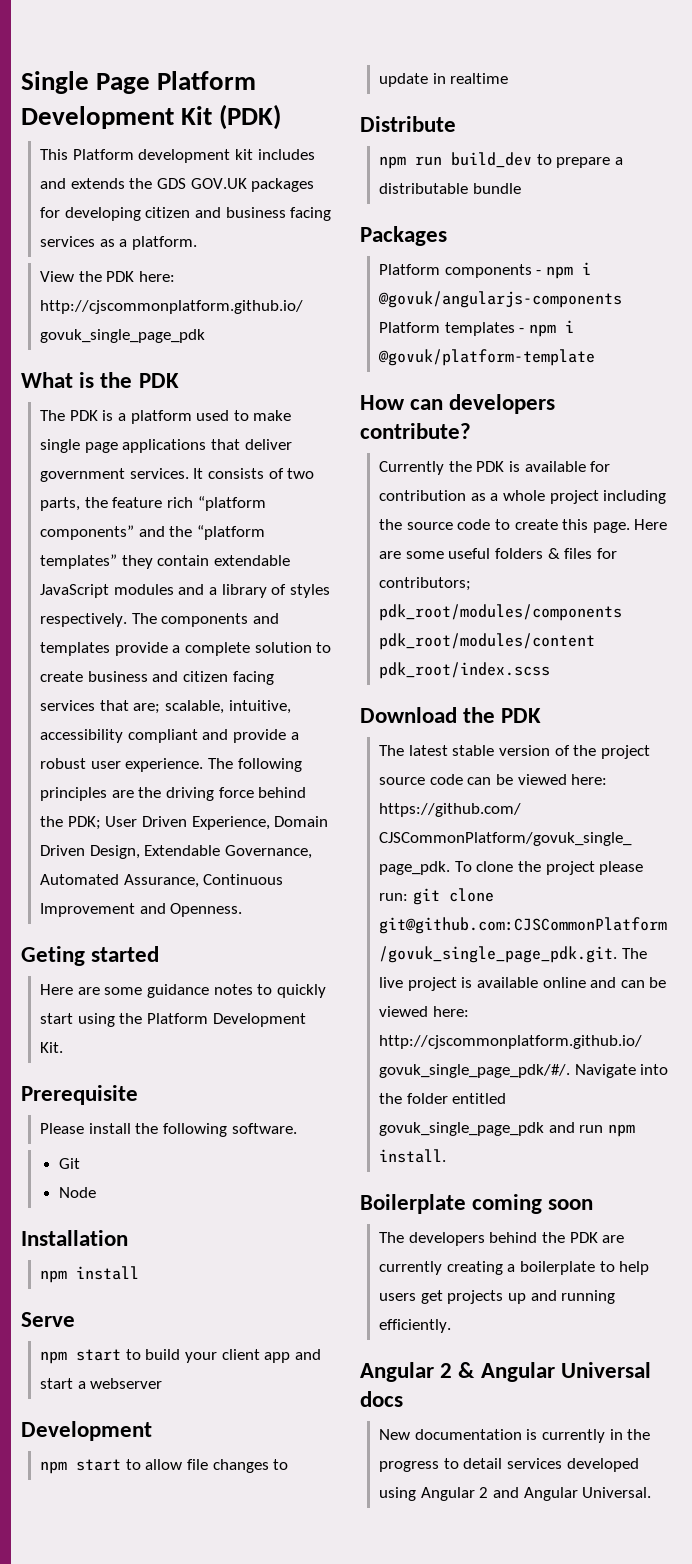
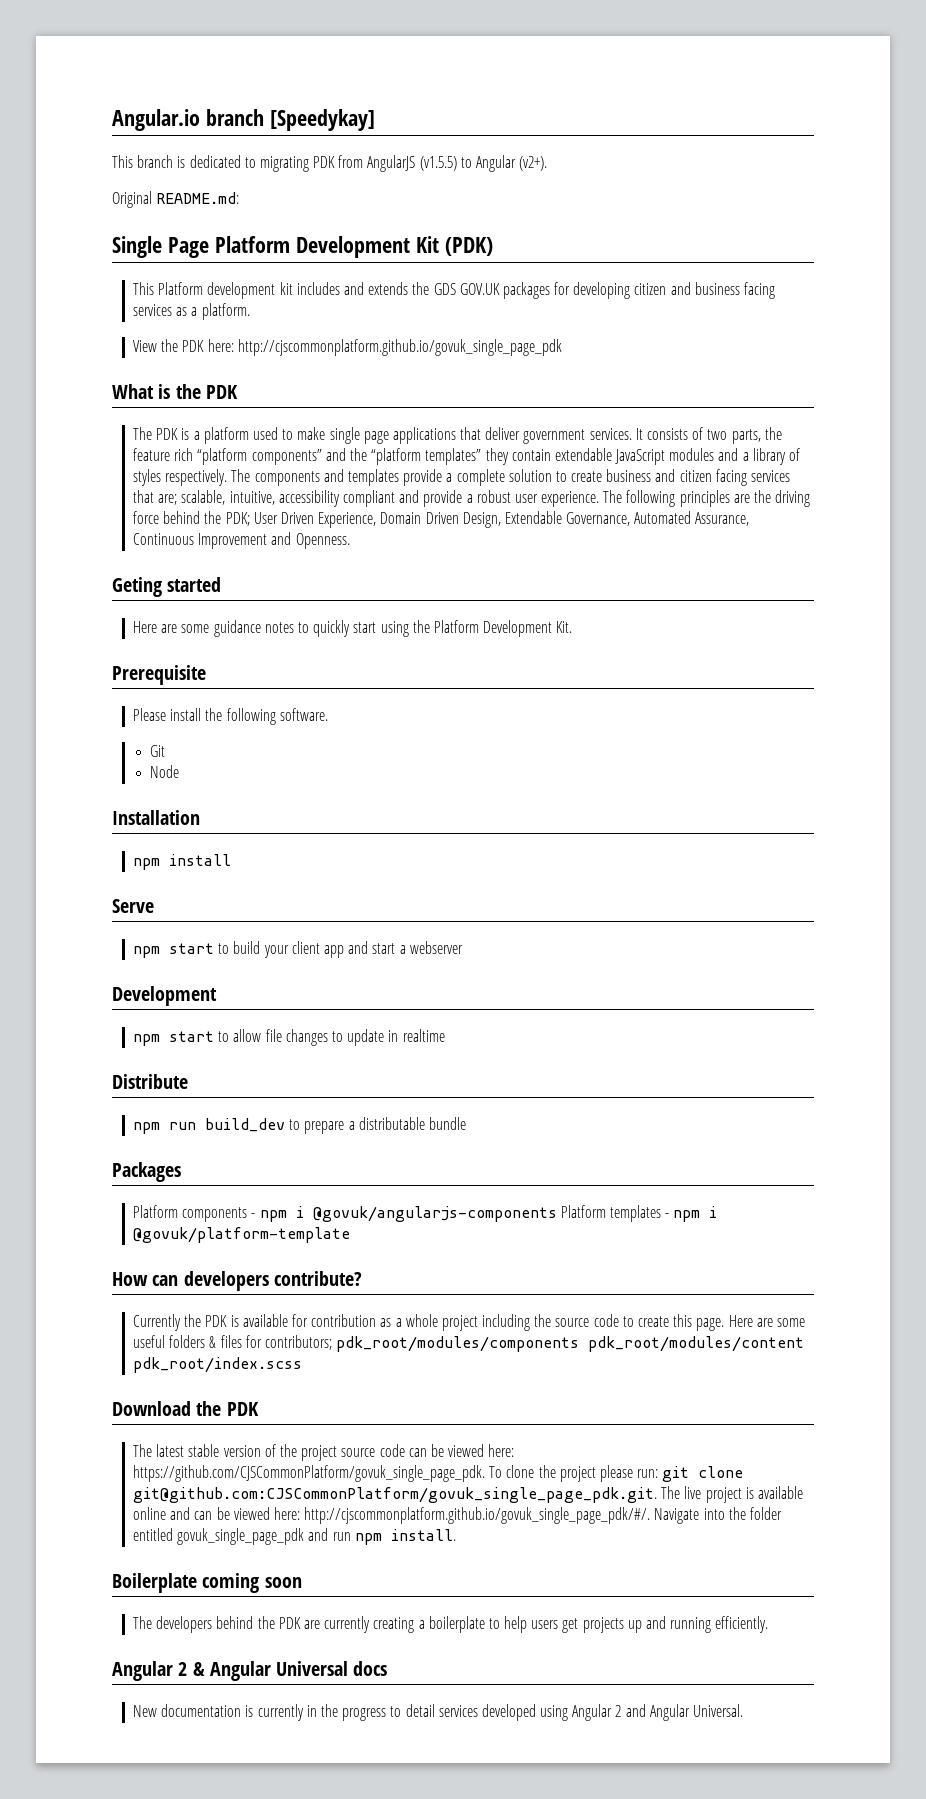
+ Angular.io branch [Speedykay]
+ This branch is dedicated to migrating PDK from AngularJS (v1.5.5) to Angular (v2+).
+ Original README.md:

